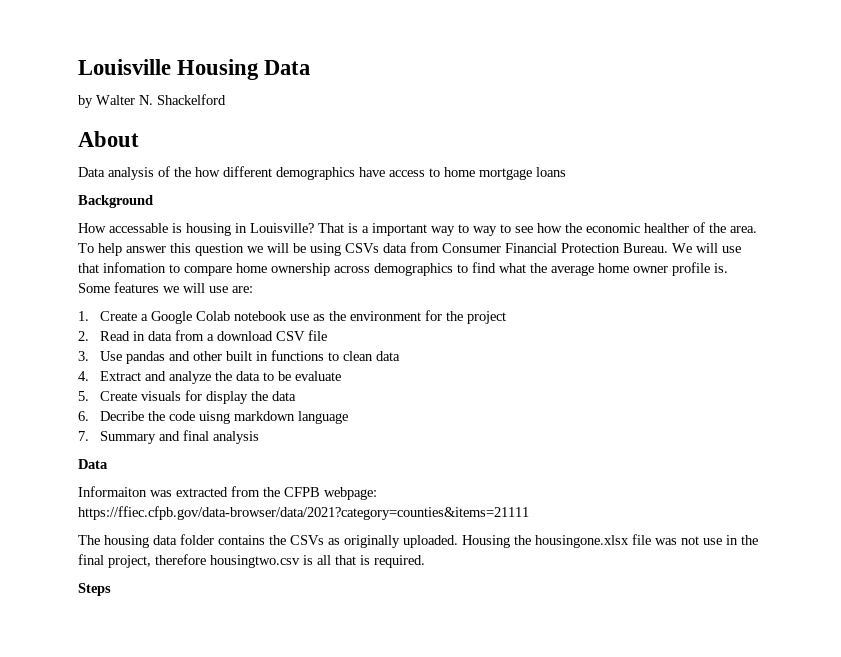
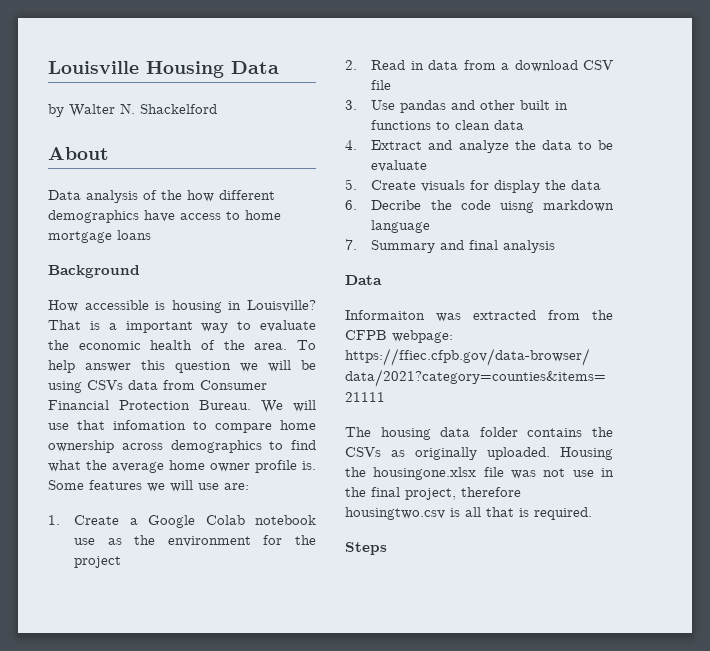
- How accessable is housing in Louisville?
+ How accessible is housing in Louisville?
- That is a important way to way to see how the economic healther of the area.
+ That is a important way to evaluate the economic health of the area.

